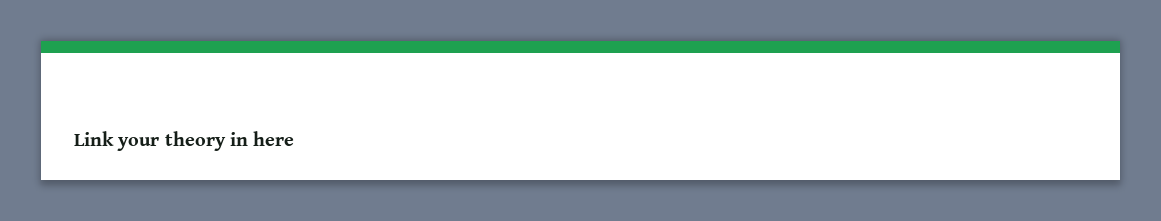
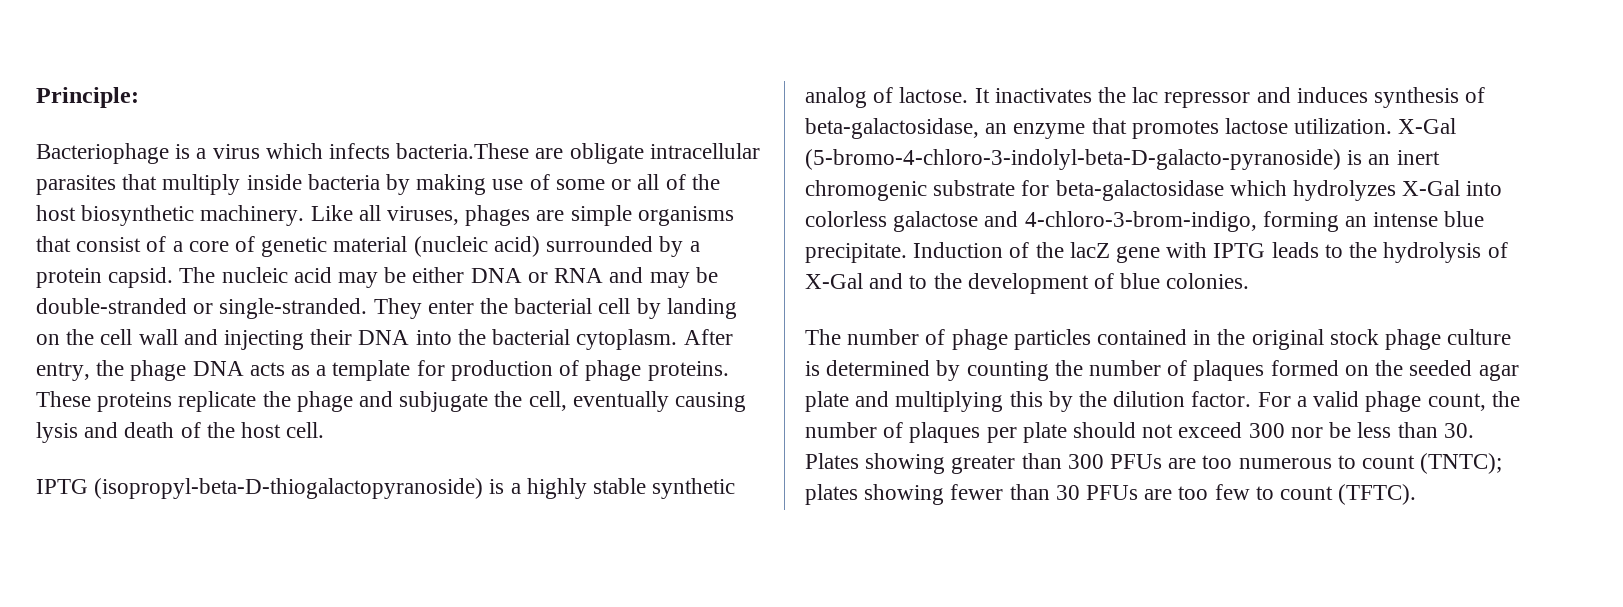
- Link your theory in here
+ Principle:
+ Bacteriophage is a virus which infects bacteria.These are obligate intracellular parasites that multiply inside bacteria by making use of some or all of the host biosynthetic machinery. Like all viruses, phages are simple organisms that consist of a core of genetic material (nucleic acid) surrounded by a protein capsid. The nucleic acid may be either DNA or RNA and may be double-stranded or single-stranded. They enter the bacterial cell by landing on the cell wall and injecting their DNA into the bacterial cytoplasm. After entry, the phage DNA acts as a template for production of phage proteins. These proteins replicate the phage and subjugate the cell, eventually causing lysis and death of the host cell.
+ IPTG (isopropyl-beta-D-thiogalactopyranoside) is a highly stable synthetic analog of lactose. It inactivates the lac repressor and induces synthesis of beta-galactosidase, an enzyme that promotes lactose utilization. X-Gal (5-bromo-4-chloro-3-indolyl-beta-D-galacto-pyranoside) is an inert chromogenic substrate for beta-galactosidase which hydrolyzes X-Gal into colorless galactose and 4-chloro-3-brom-indigo, forming an intense blue precipitate. Induction of the lacZ gene with IPTG leads to the hydrolysis of X-Gal and to the development of blue colonies.
+ The number of phage particles contained in the original stock phage culture is determined by counting the number of plaques formed on the seeded agar plate and multiplying this by the dilution factor. For a valid phage count, the number of plaques per plate should not exceed 300 nor be less than 30. Plates showing greater than 300 PFUs are too numerous to count (TNTC); plates showing fewer than 30 PFUs are too few to count (TFTC).

